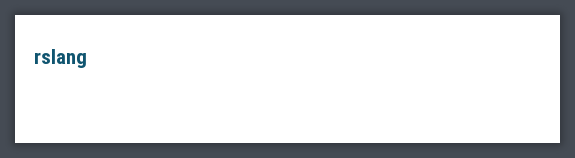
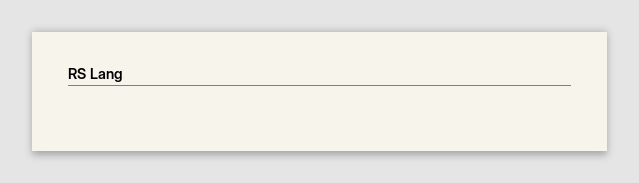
- rslang
+ RS Lang

